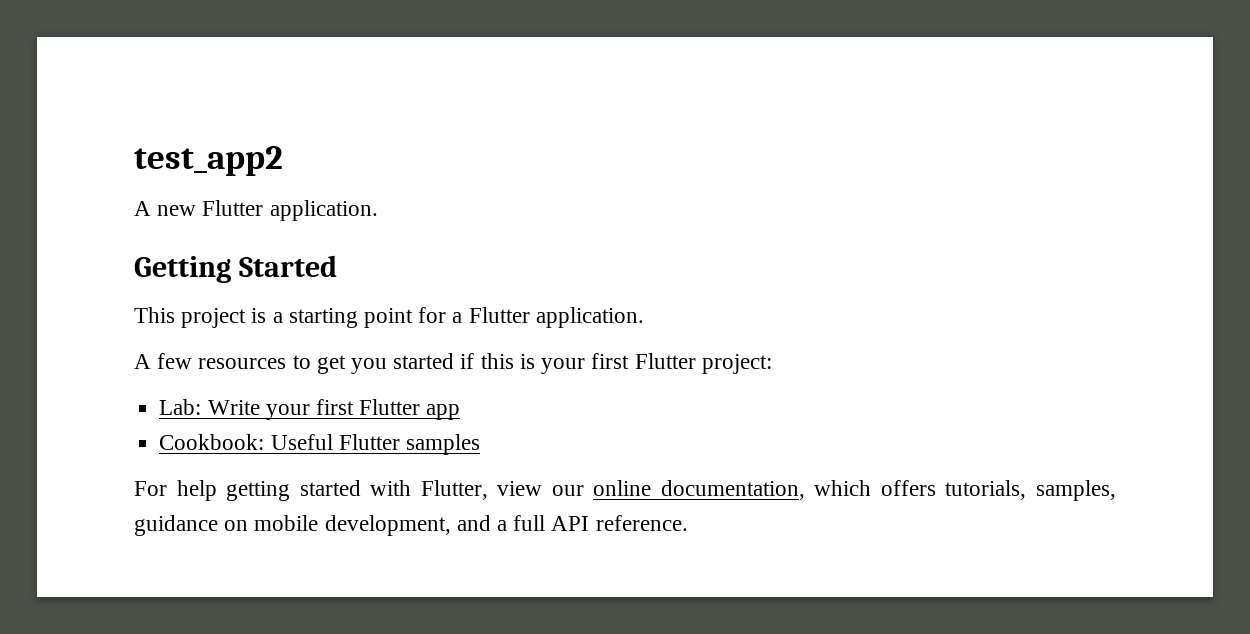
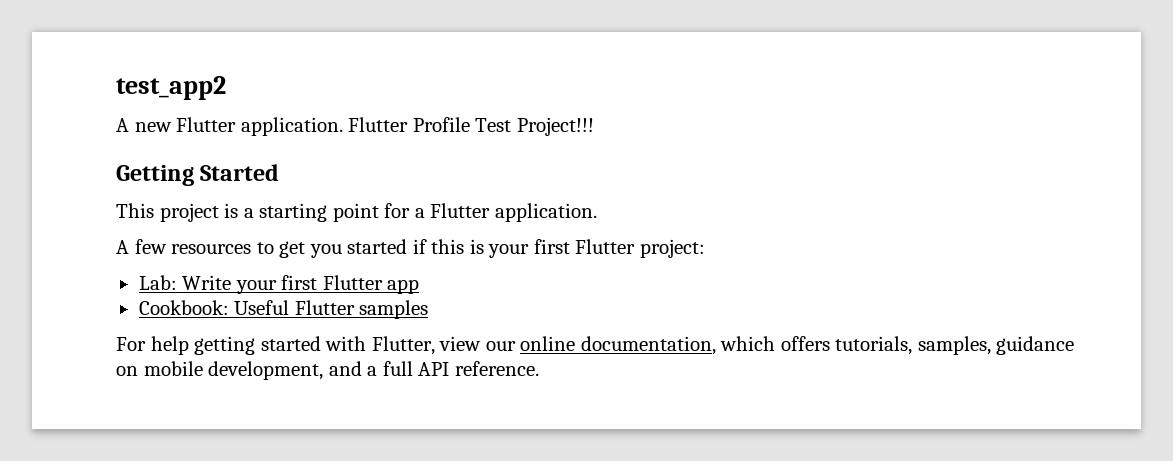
+ Flutter Profile Test Project!!!

